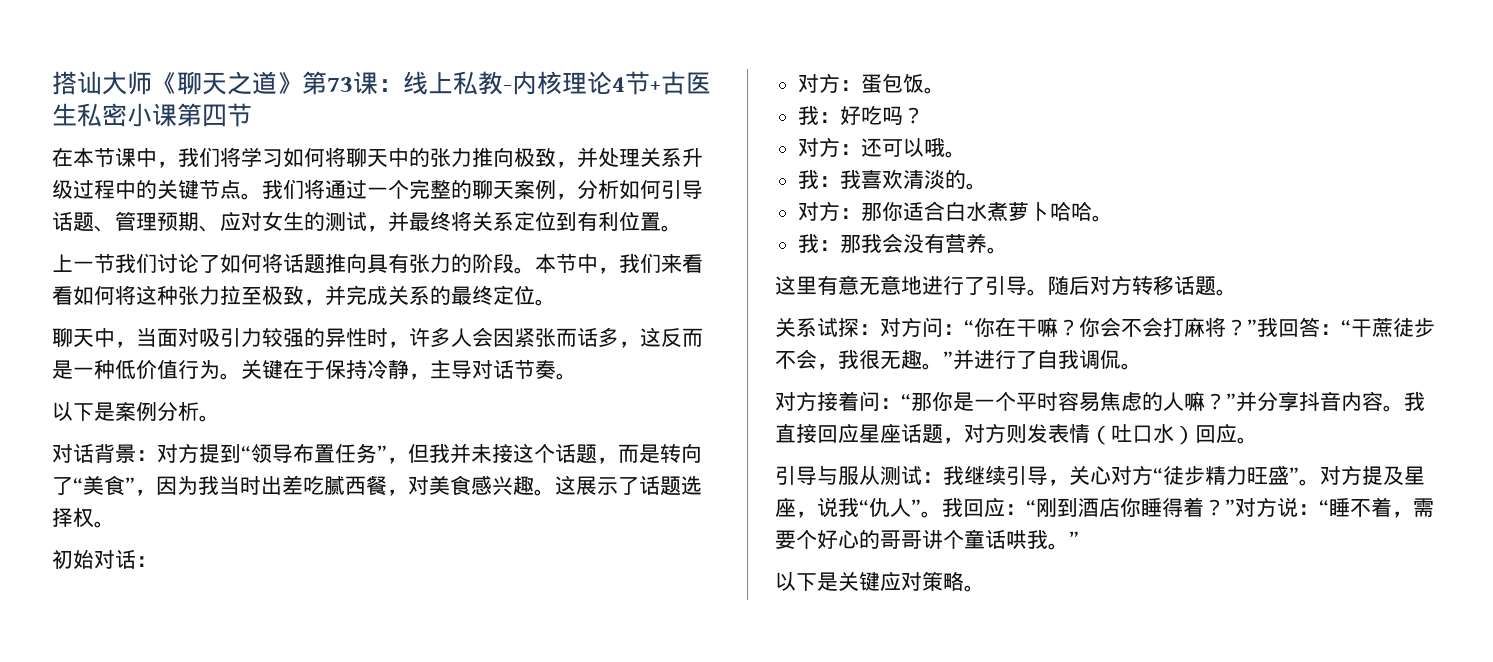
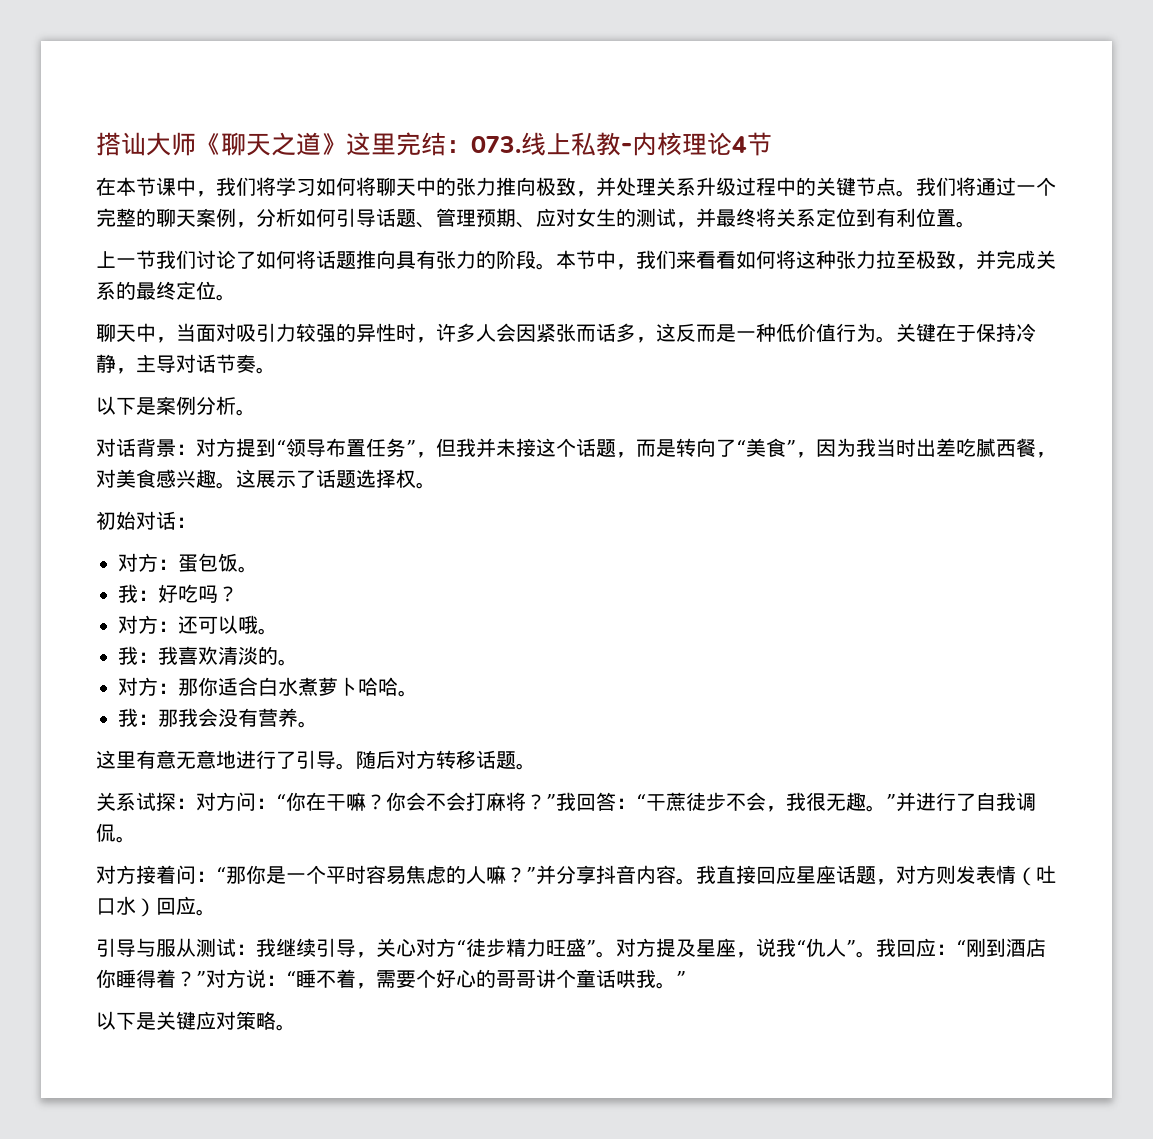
- 搭讪大师《聊天之道》第73课：线上私教-内核理论4节+古医生私密小课第四节
+ 搭讪大师《聊天之道》这里完结：073.线上私教-内核理论4节

